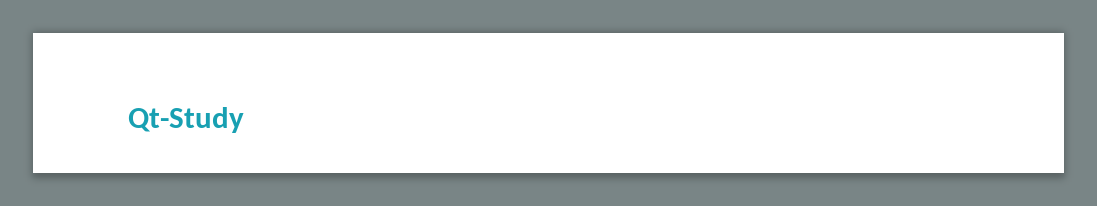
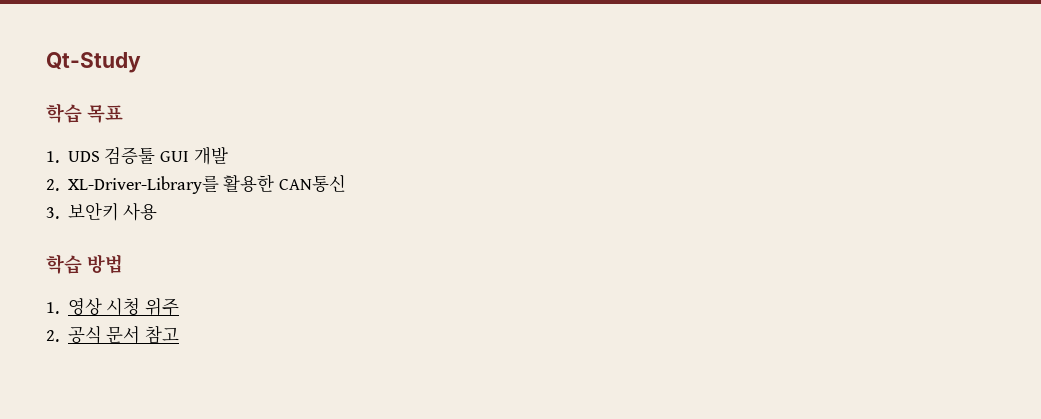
+ 학습 목표
+ 1. UDS 검증툴 GUI 개발
+ 2. XL-Driver-Library를 활용한 CAN통신
+ 3. 보안키 사용
+ 학습 방법
+ 1. 영상 시청 위주
+ 2. 공식 문서 참고

